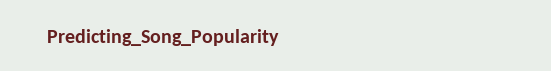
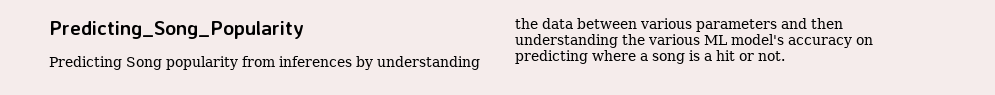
+ Predicting Song popularity from inferences by understanding the data between various parameters and then understanding the various ML model's accuracy on predicting where a song is a hit or not.

